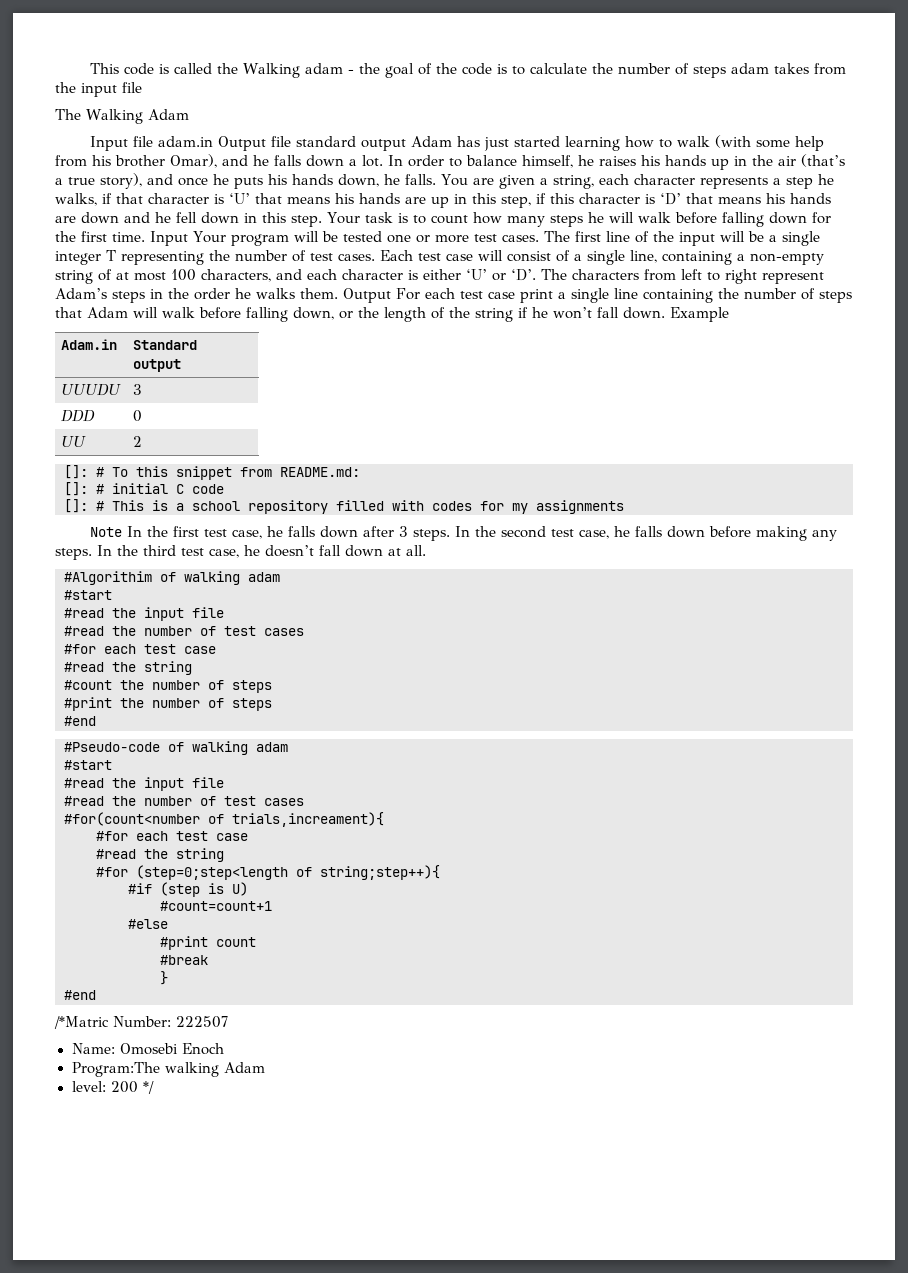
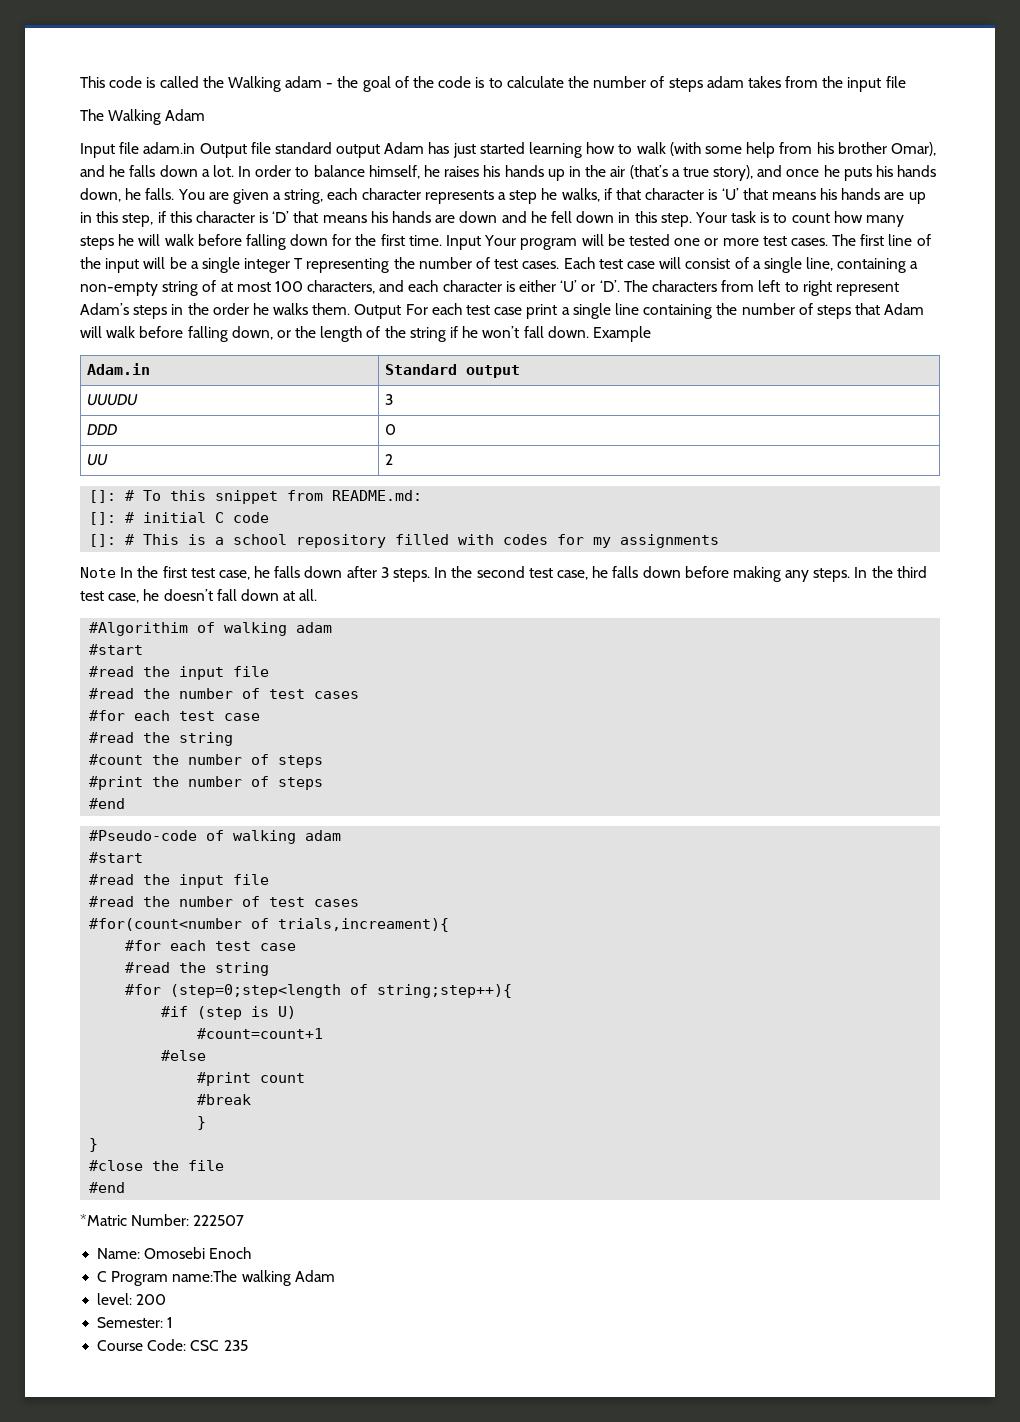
  #break
  }
+ }
+ #close the file
  #end
- /*Matric Number: 222507
+ *Matric Number: 222507
- Program:The walking Adam
+ C Program name:The walking Adam
- level: 200 */
+ level: 200
+ Semester: 1
+ Course Code: CSC 235

